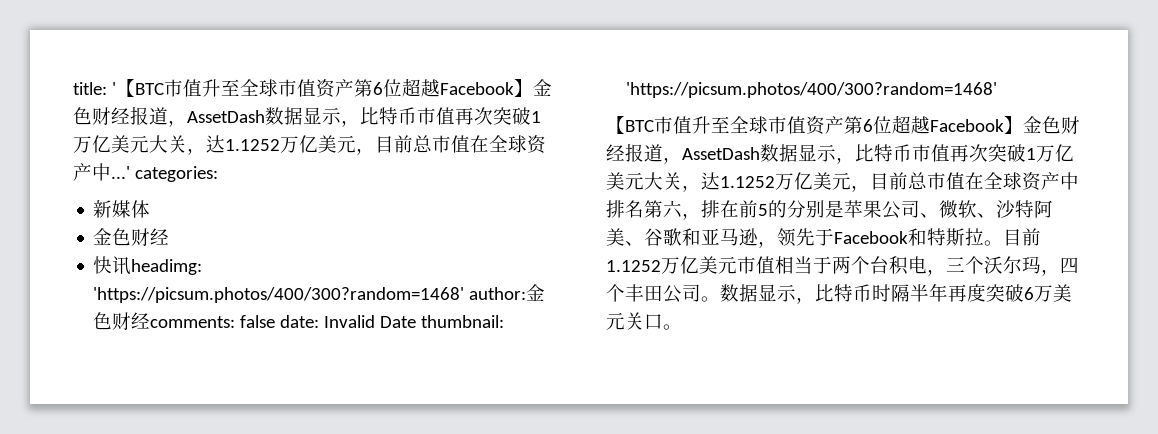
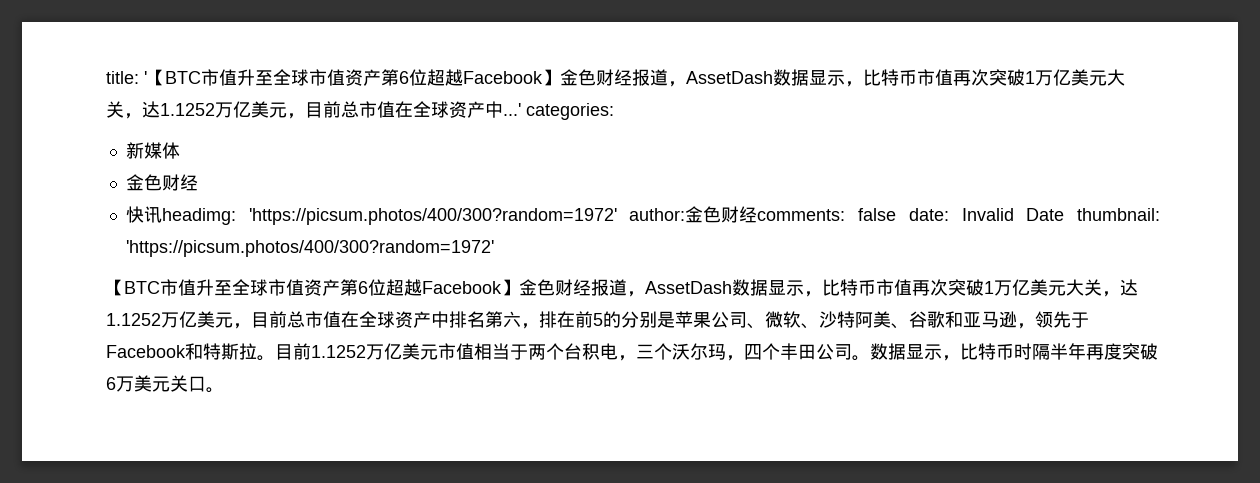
- 快讯headimg: 'https://picsum.photos/400/300?random=1468' author:金色财经comments: false date: Invalid Date thumbnail: 'https://picsum.photos/400/300?random=1468'
+ 快讯headimg: 'https://picsum.photos/400/300?random=1972' author:金色财经comments: false date: Invalid Date thumbnail: 'https://picsum.photos/400/300?random=1972'

